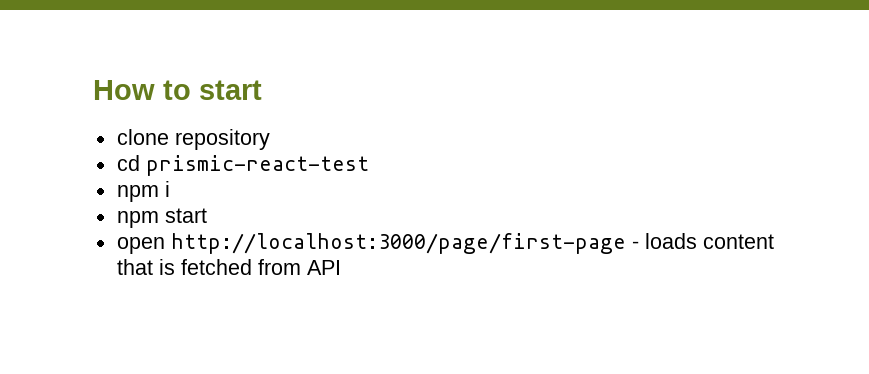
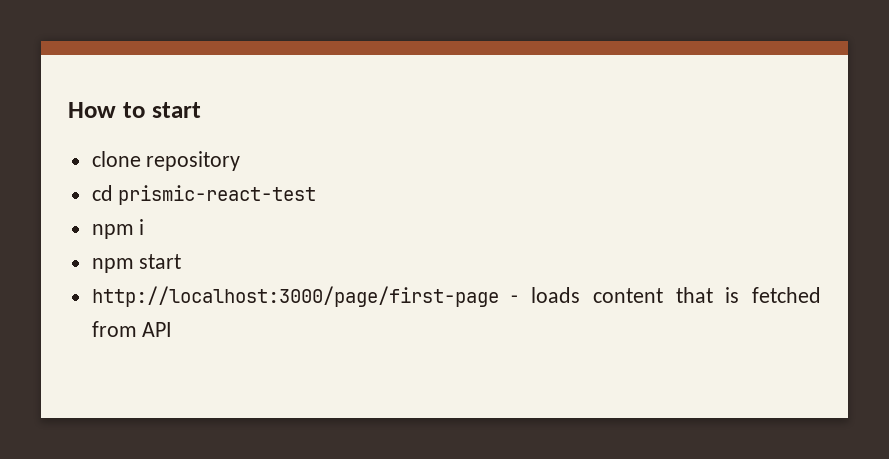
- open http://localhost:3000/page/first-page - loads content that is fetched from API
+ http://localhost:3000/page/first-page - loads content that is fetched from API

